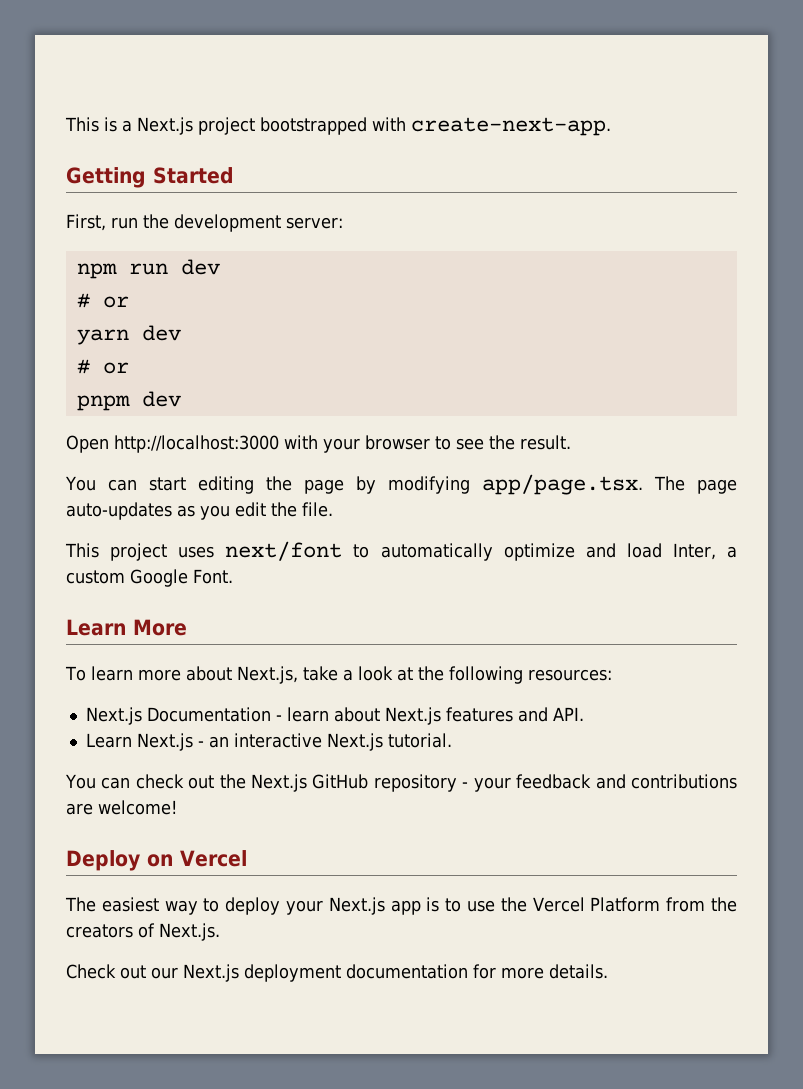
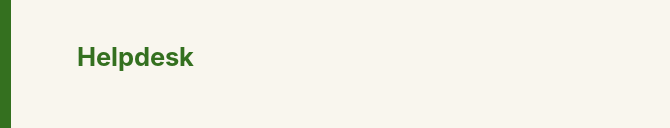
- This is a Next.js project bootstrapped with create-next-app.
- Getting Started
- First, run the development server:
- npm run dev
- # or
- yarn dev
- # or
- pnpm dev
- Open http://localhost:3000 with your browser to see the result.
- You can start editing the page by modifying app/page.tsx. The page auto-updates as you edit the file.
- This project uses next/font to automatically optimize and load Inter, a custom Google Font.
- Learn More
- To learn more about Next.js, take a look at the following resources:
- Next.js Documentation - learn about Next.js features and API.
- Learn Next.js - an interactive Next.js tutorial.
- You can check out the Next.js GitHub repository - your feedback and contributions are welcome!
- Deploy on Vercel
- The easiest way to deploy your Next.js app is to use the Vercel Platform from the creators of Next.js.
- Check out our Next.js deployment documentation for more details.
+ Helpdesk

